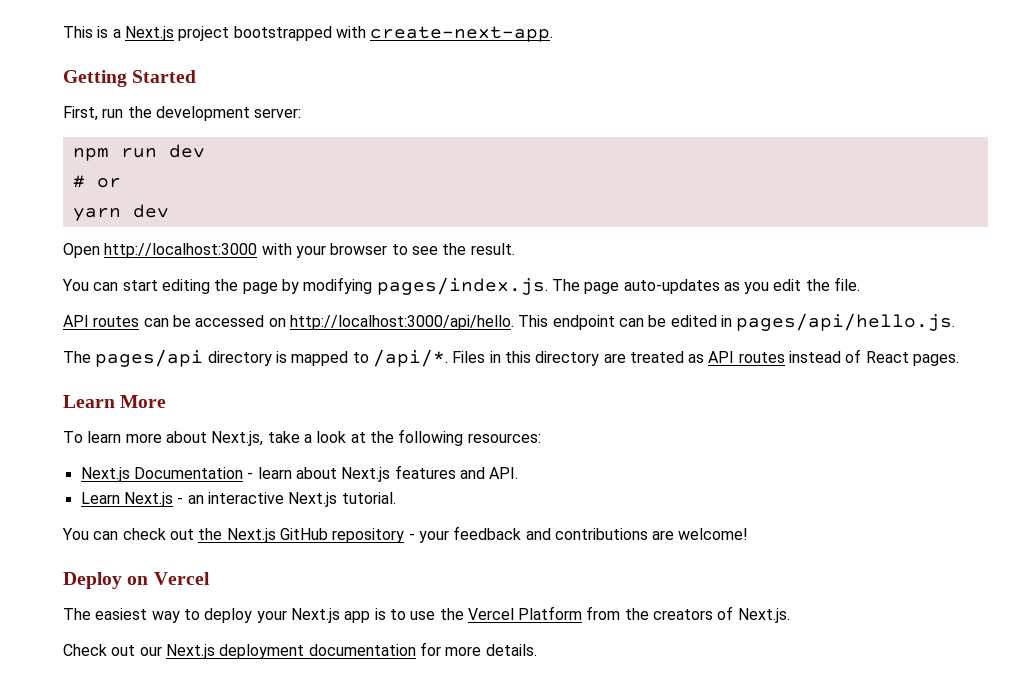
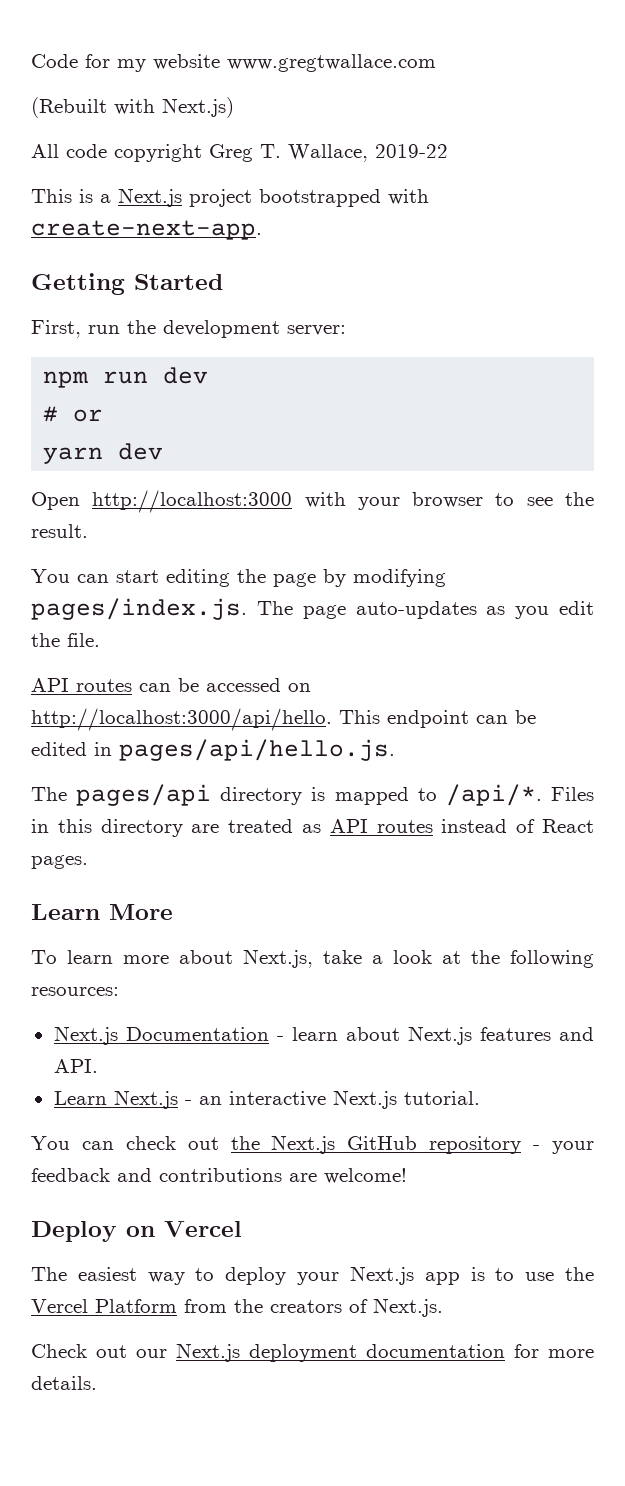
+ Code for my website www.gregtwallace.com
+ (Rebuilt with Next.js)
+ All code copyright Greg T. Wallace, 2019-22

